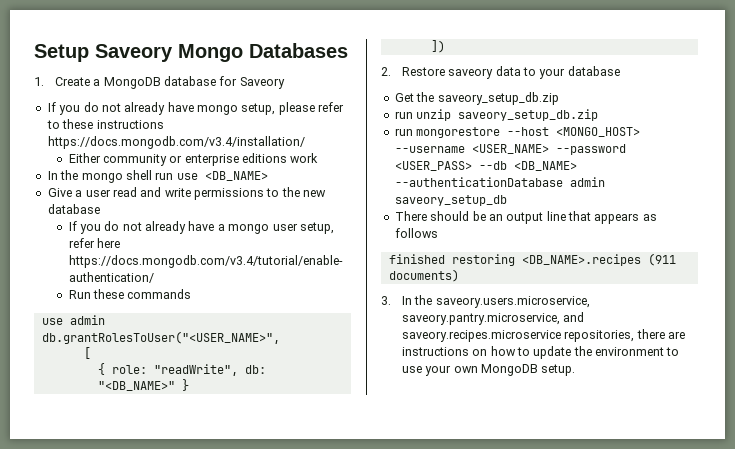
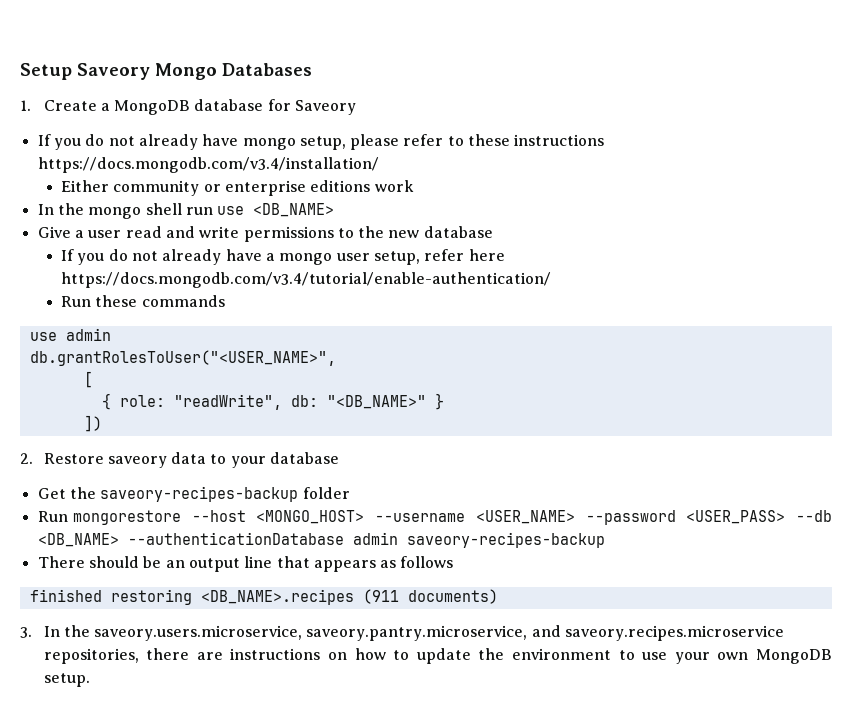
- Get the saveory_setup_db.zip
- run unzip saveory_setup_db.zip
- run mongorestore --host <MONGO_HOST> --username <USER_NAME> --password <USER_PASS> --db <DB_NAME> --authenticationDatabase admin saveory_setup_db
+ Get the saveory-recipes-backup folder
+ Run mongorestore --host <MONGO_HOST> --username <USER_NAME> --password <USER_PASS> --db <DB_NAME> --authenticationDatabase admin saveory-recipes-backup

